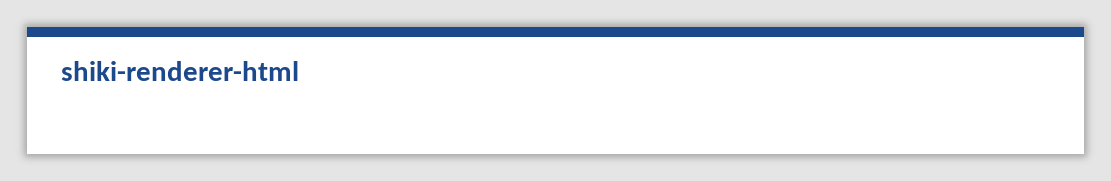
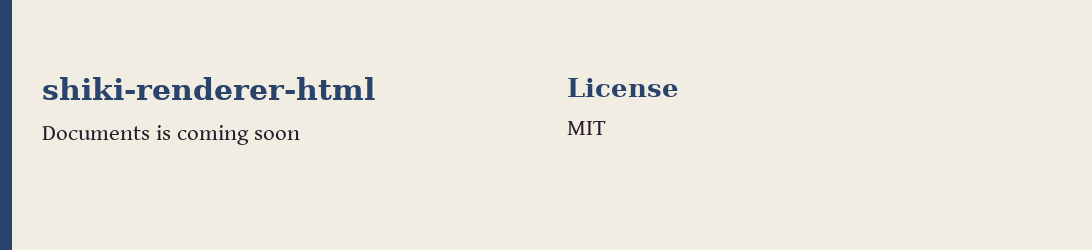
+ Documents is coming soon
+ License
+ MIT

